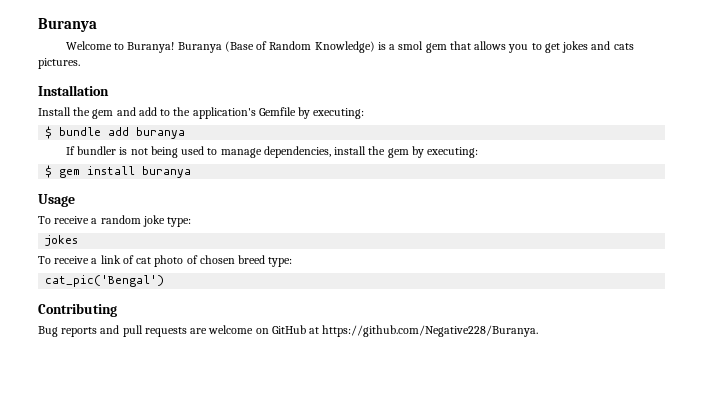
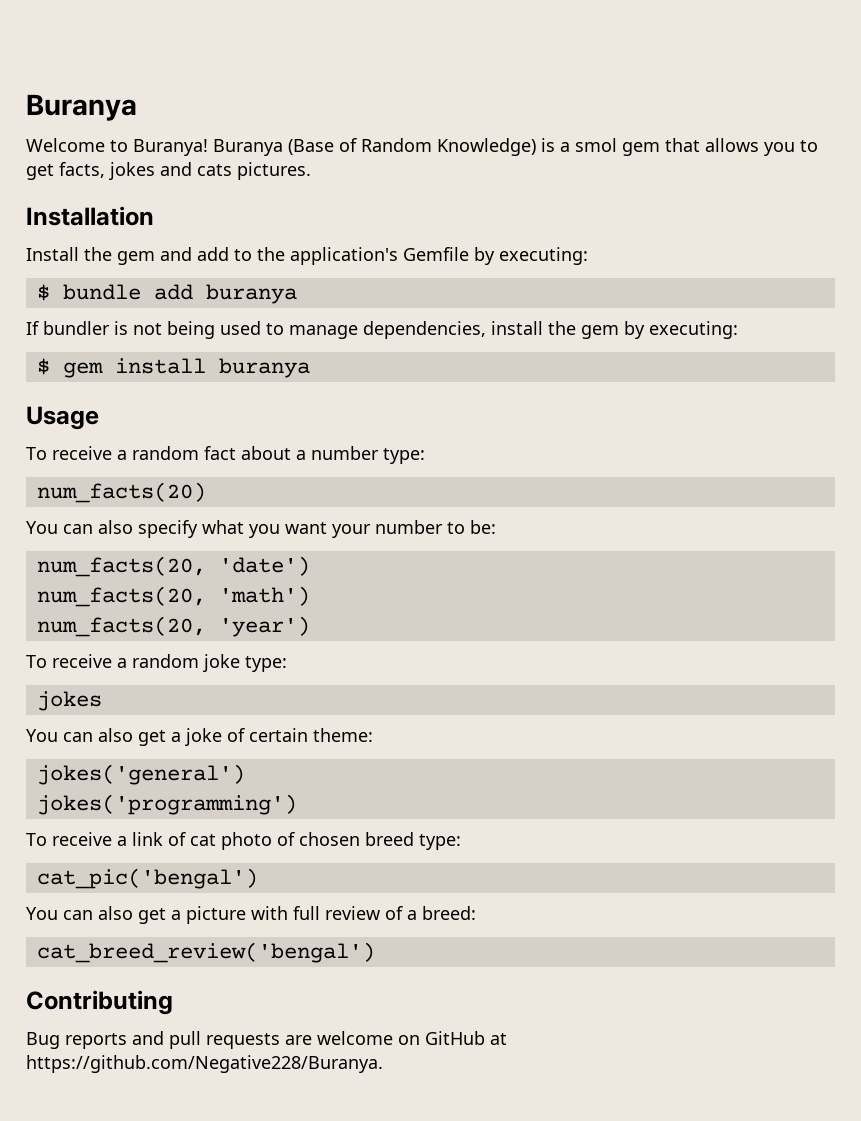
- Buranya (Base of Random Knowledge) is a smol gem that allows you to get jokes and cats pictures.
+ Buranya (Base of Random Knowledge) is a smol gem that allows you to get facts, jokes and cats pictures.
+ To receive a random fact about a number type:
+ num_facts(20)
+ You can also specify what you want your number to be:
+ num_facts(20, 'date')
+ num_facts(20, 'math')
+ num_facts(20, 'year')
+ You can also get a joke of certain theme:
+ jokes('general')
+ jokes('programming')
- cat_pic('Bengal')
+ cat_pic('bengal')
+ You can also get a picture with full review of a breed:
+ cat_breed_review('bengal')

